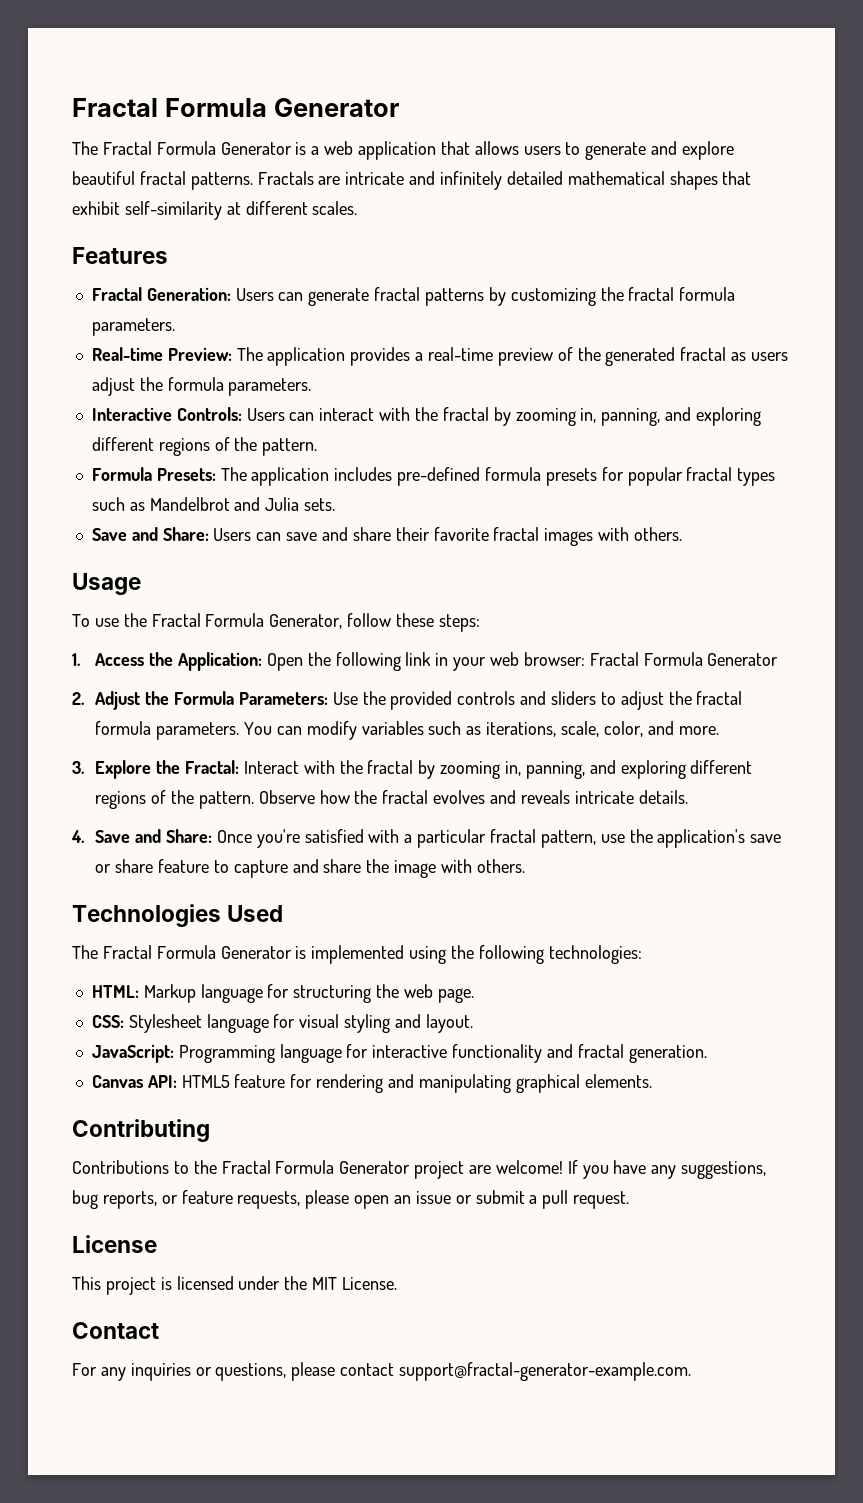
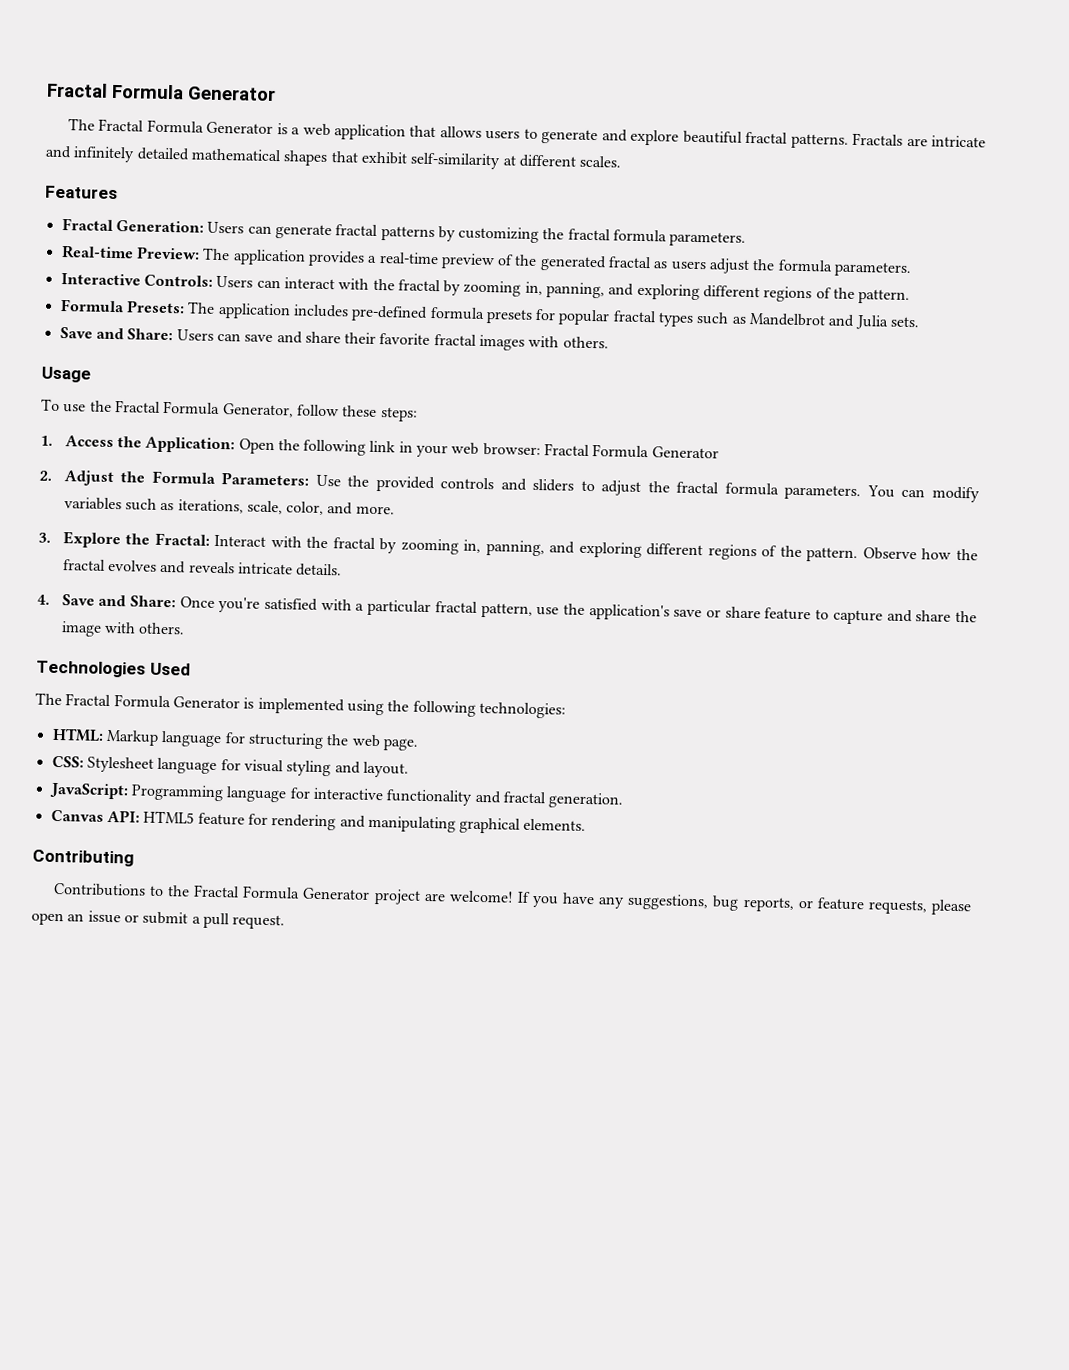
- License
- This project is licensed under the MIT License.
- Contact
- For any inquiries or questions, please contact support@fractal-generator-example.com.

